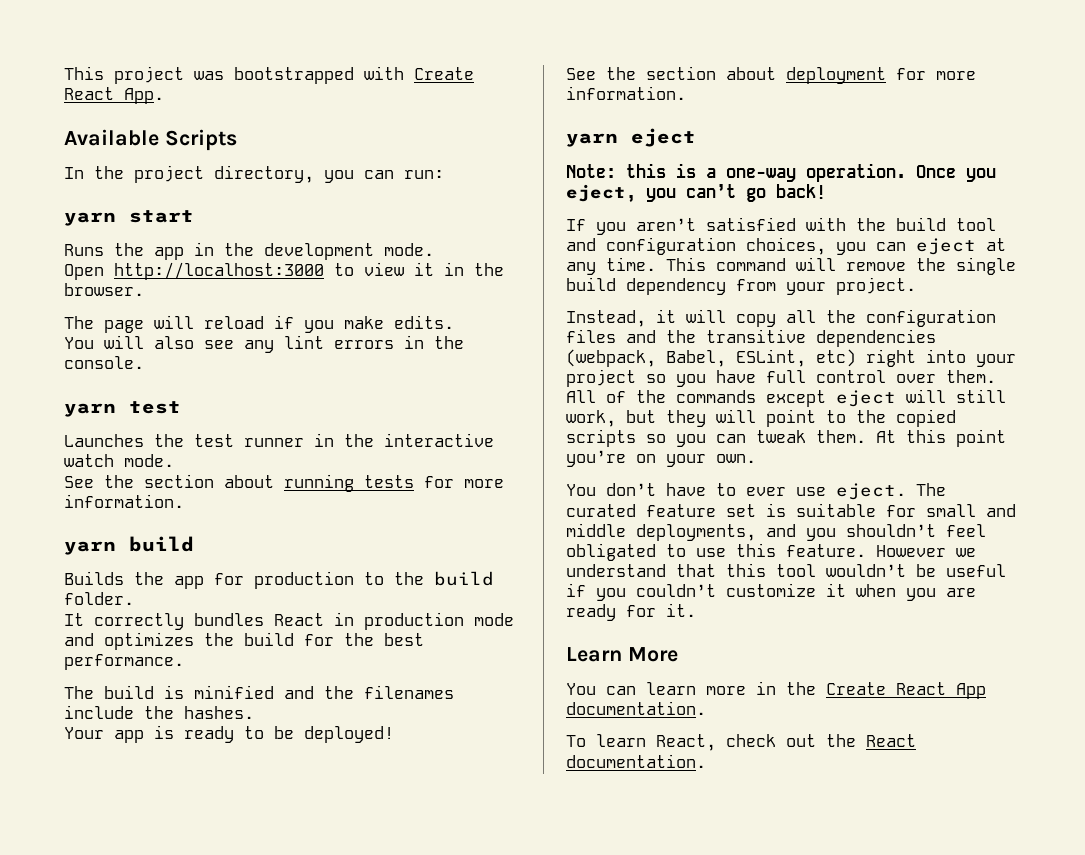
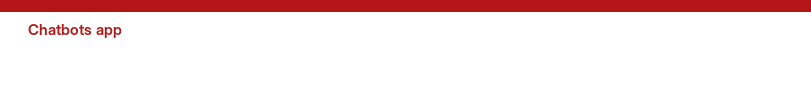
- This project was bootstrapped with Create React App.
- Available Scripts
- In the project directory, you can run:
- yarn start
- Runs the app in the development mode.
- Open http://localhost:3000 to view it in the browser.
- The page will reload if you make edits.
- You will also see any lint errors in the console.
- yarn test
- Launches the test runner in the interactive watch mode.
- See the section about running tests for more information.
- yarn build
- Builds the app for production to the build folder.
- It correctly bundles React in production mode and optimizes the build for the best performance.
- The build is minified and the filenames include the hashes.
- Your app is ready to be deployed!
- See the section about deployment for more information.
- yarn eject
- Note: this is a one-way operation. Once you eject, you can’t go back!
- If you aren’t satisfied with the build tool and configuration choices, you can eject at any time. This command will remove the single build dependency from your project.
- Instead, it will copy all the configuration files and the transitive dependencies (webpack, Babel, ESLint, etc) right into your project so you have full control over them. All of the commands except eject will still work, but they will point to the copied scripts so you can tweak them. At this point you’re on your own.
- You don’t have to ever use eject. The curated feature set is suitable for small and middle deployments, and you shouldn’t feel obligated to use this feature. However we understand that this tool wouldn’t be useful if you couldn’t customize it when you are ready for it.
- Learn More
- You can learn more in the Create React App documentation.
- To learn React, check out the React documentation.
+ Chatbots app

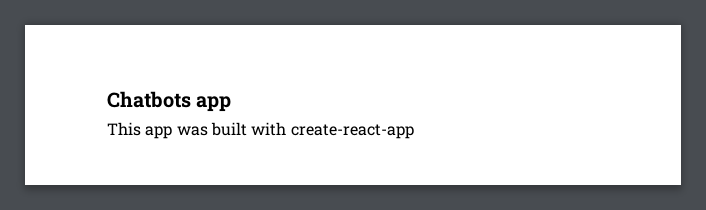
+ This app was built with create-react-app

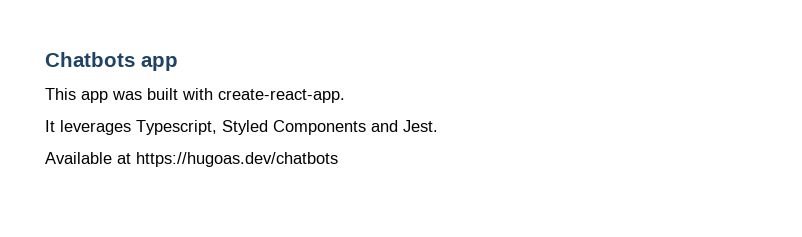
- This app was built with create-react-app
+ This app was built with create-react-app.
+ It leverages Typescript, Styled Components and Jest.
+ Available at https://hugoas.dev/chatbots

